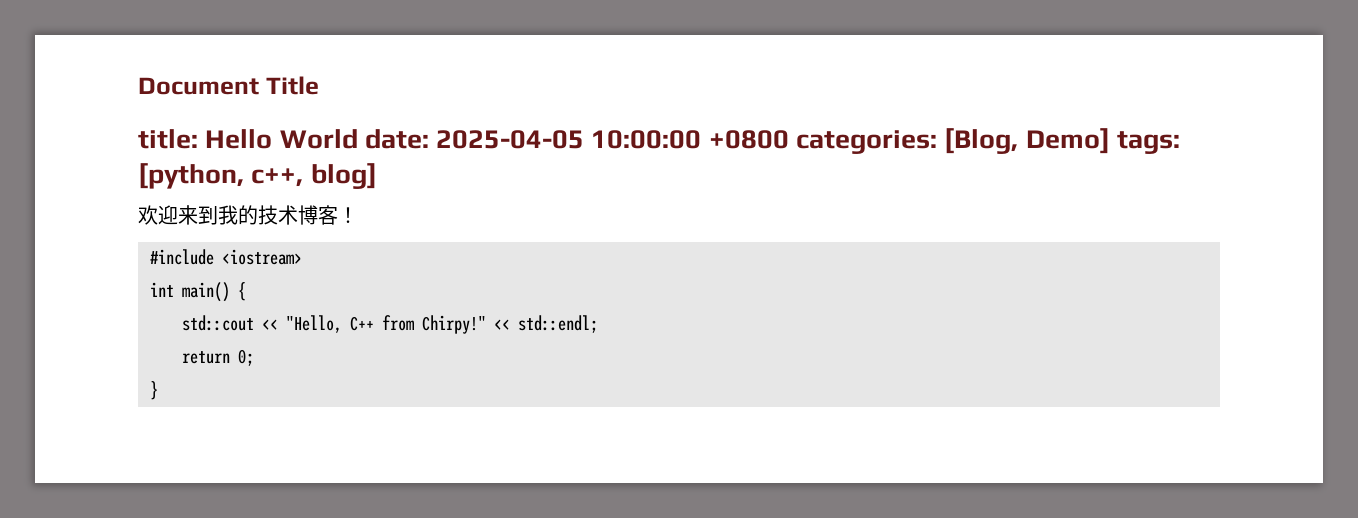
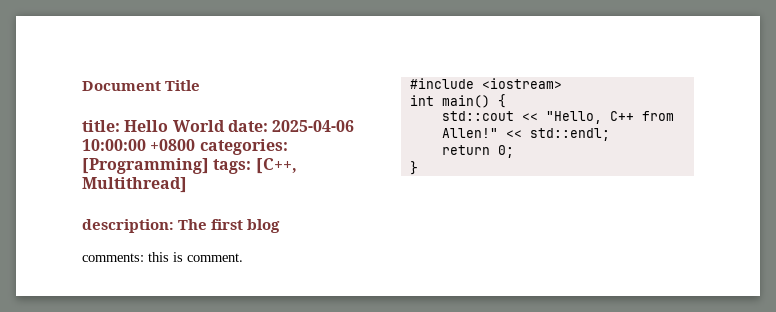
- title: Hello World date: 2025-04-05 10:00:00 +0800 categories: [Blog, Demo] tags: [python, c++, blog]
- 欢迎来到我的技术博客！
+ title: Hello World date: 2025-04-06 10:00:00 +0800 categories: [Programming] tags: [C++, Multithread]
+ description: The first blog
+ comments: this is comment.
- std::cout << "Hello, C++ from Chirpy!"
+ std::cout << "Hello, C++ from Allen!"

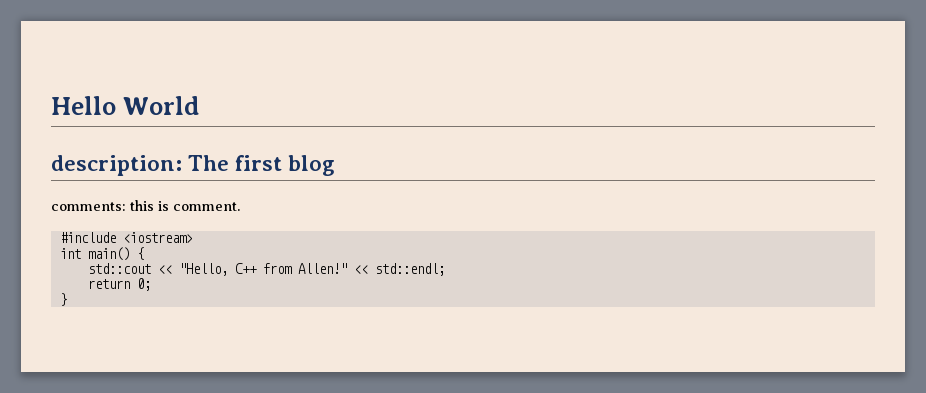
- Document Title
- title: Hello World date: 2025-04-06 10:00:00 +0800 categories: [Programming] tags: [C++, Multithread]
+ Hello World

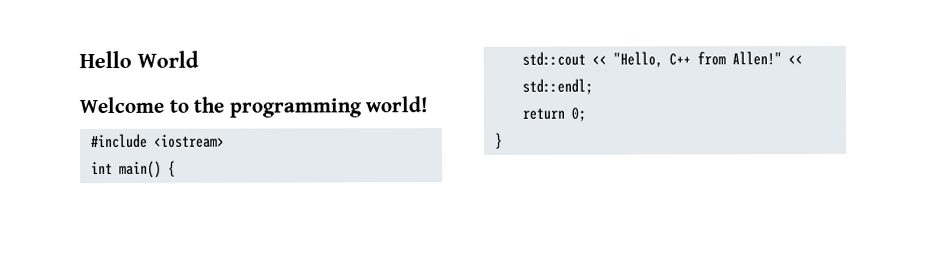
- description: The first blog
- comments: this is comment.
+ Welcome to the programming world!

